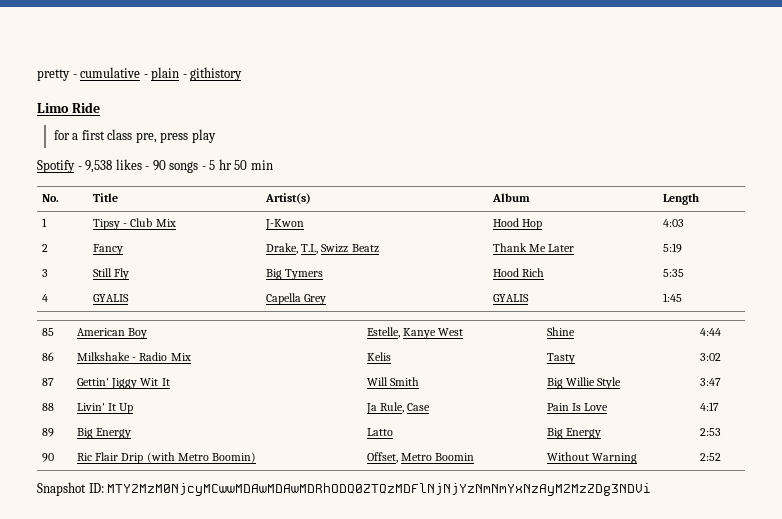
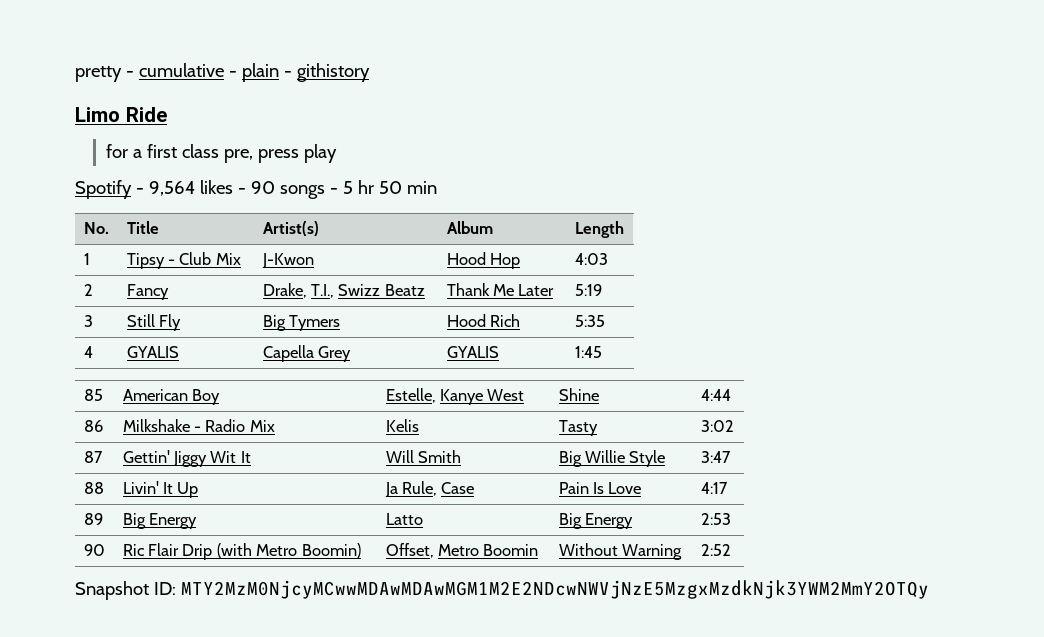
- Spotify - 9,538 likes - 90 songs - 5 hr 50 min
+ Spotify - 9,564 likes - 90 songs - 5 hr 50 min
- Snapshot ID: MTY2MzM0NjcyMCwwMDAwMDAwMDRhODQ0ZTQzMDFlNjNjYzNmNmYxNzAyM2MzZDg3NDVi
+ Snapshot ID: MTY2MzM0NjcyMCwwMDAwMDAwMGM1M2E2NDcwNWVjNzE5MzgxMzdkNjk3YWM2MmY2OTQy

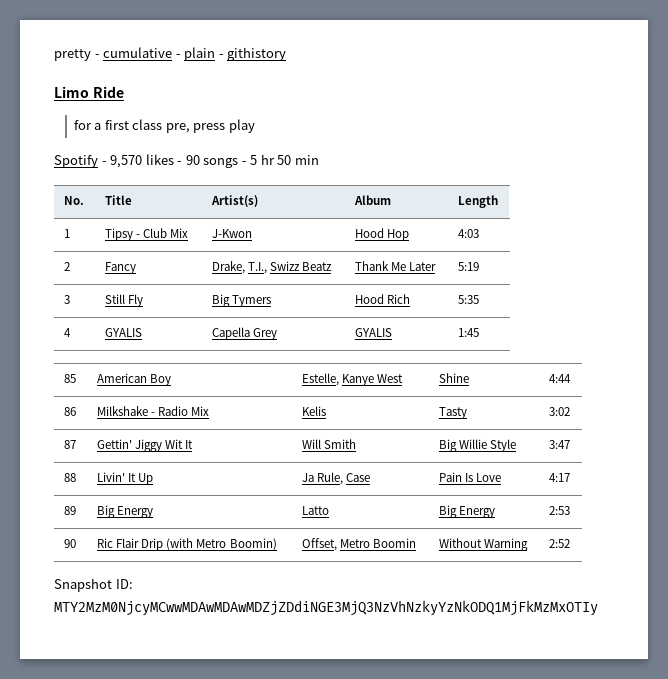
- Spotify - 9,564 likes - 90 songs - 5 hr 50 min
+ Spotify - 9,570 likes - 90 songs - 5 hr 50 min
- Snapshot ID: MTY2MzM0NjcyMCwwMDAwMDAwMGM1M2E2NDcwNWVjNzE5MzgxMzdkNjk3YWM2MmY2OTQy
+ Snapshot ID: MTY2MzM0NjcyMCwwMDAwMDAwMDZjZDdiNGE3MjQ3NzVhNzkyYzNkODQ1MjFkMzMxOTIy

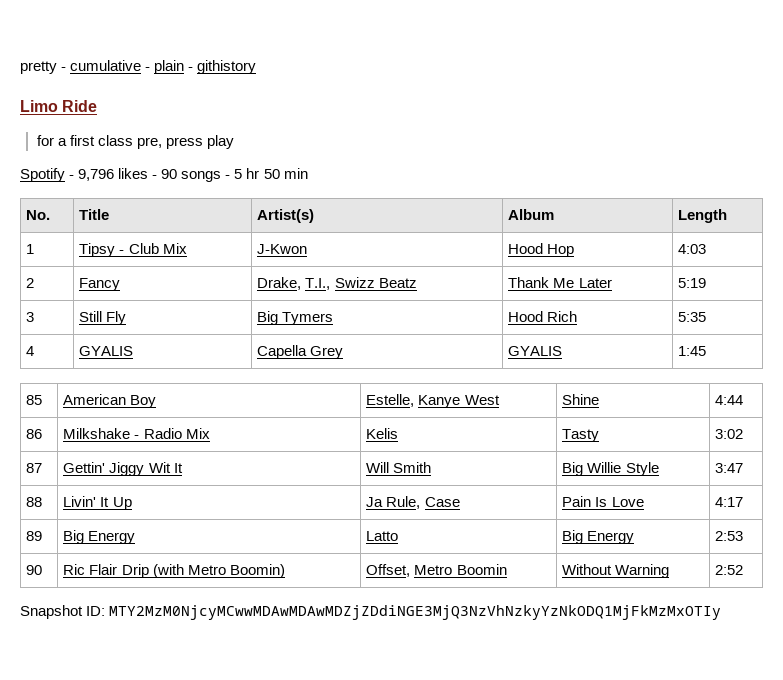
- Spotify - 9,570 likes - 90 songs - 5 hr 50 min
+ Spotify - 9,796 likes - 90 songs - 5 hr 50 min

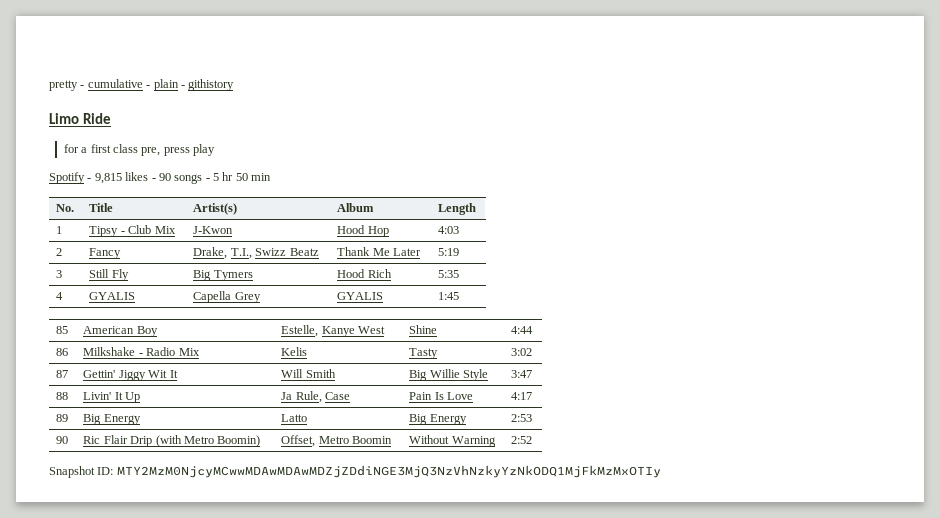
- Spotify - 9,796 likes - 90 songs - 5 hr 50 min
+ Spotify - 9,815 likes - 90 songs - 5 hr 50 min

